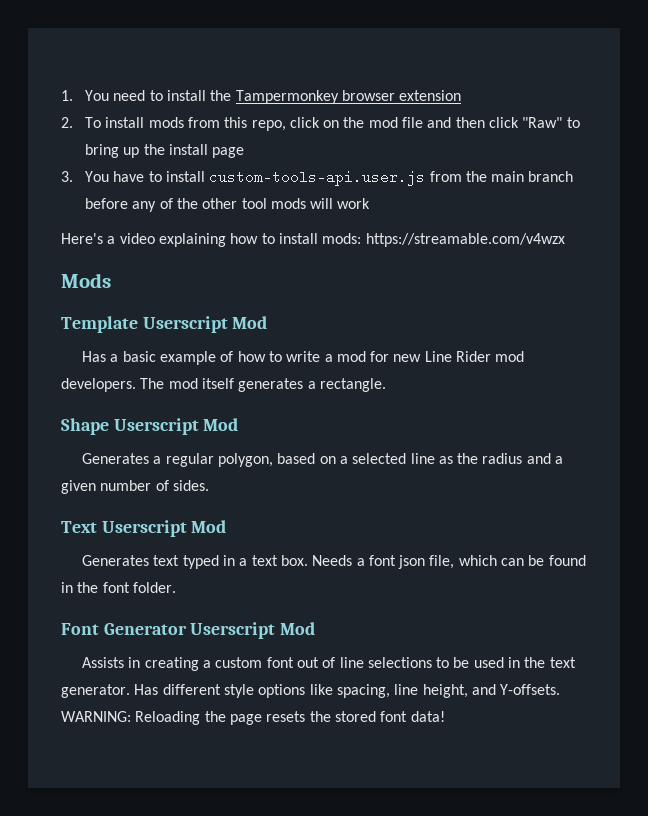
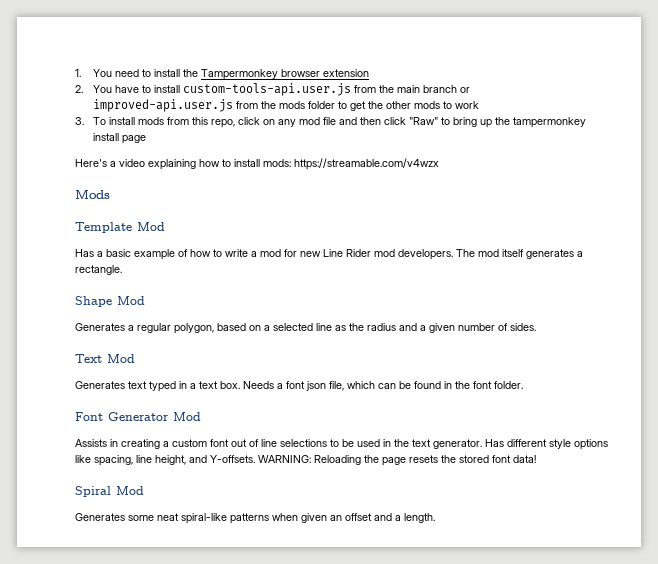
- 2. To install mods from this repo, click on the mod file and then click "Raw" to bring up the install page
+ 2. You have to install custom-tools-api.user.js from the main branch or improved-api.user.js from the mods folder to get the other mods to work
+ 3. To install mods from this repo, click on any mod file and then click "Raw" to bring up the tampermonkey install page
- 3. You have to install custom-tools-api.user.js from the main branch before any of the other tool mods will work
- Template Userscript Mod
+ Template Mod
- Shape Userscript Mod
+ Shape Mod
- Text Userscript Mod
+ Text Mod
- Font Generator Userscript Mod
+ Font Generator Mod
+ Spiral Mod
+ Generates some neat spiral-like patterns when given an offset and a length.

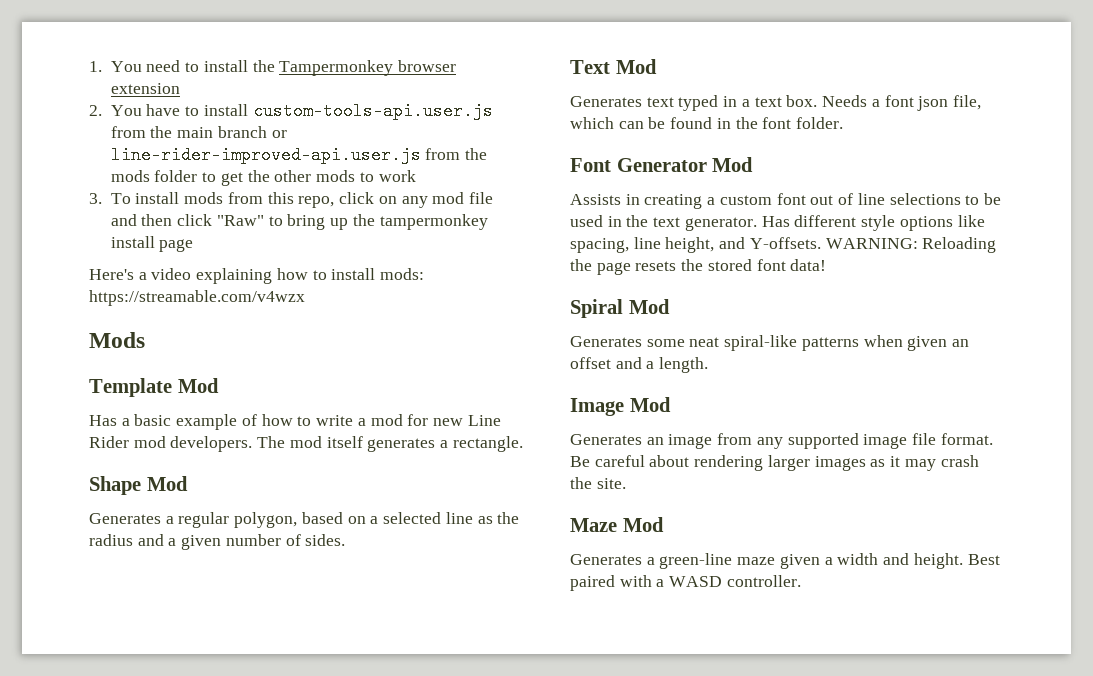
- 2. You have to install custom-tools-api.user.js from the main branch or improved-api.user.js from the mods folder to get the other mods to work
+ 2. You have to install custom-tools-api.user.js from the main branch or line-rider-improved-api.user.js from the mods folder to get the other mods to work
+ Image Mod
+ Generates an image from any supported image file format. Be careful about rendering larger images as it may crash the site.
+ Maze Mod
+ Generates a green-line maze given a width and height. Best paired with a WASD controller.

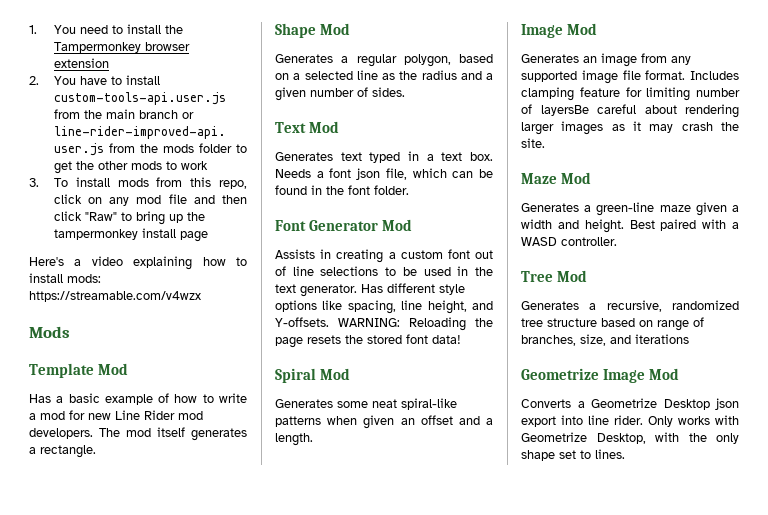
- Be careful about rendering larger images as it may crash the site.
+ Includes clamping feature for limiting number of layersBe careful about rendering larger images as it may crash the site.
+ Tree Mod
+ Generates a recursive, randomized tree structure based on range of branches, size, and iterations
+ Geometrize Image Mod
+ Converts a Geometrize Desktop json export into line rider. Only works with Geometrize Desktop, with the only shape set to lines.

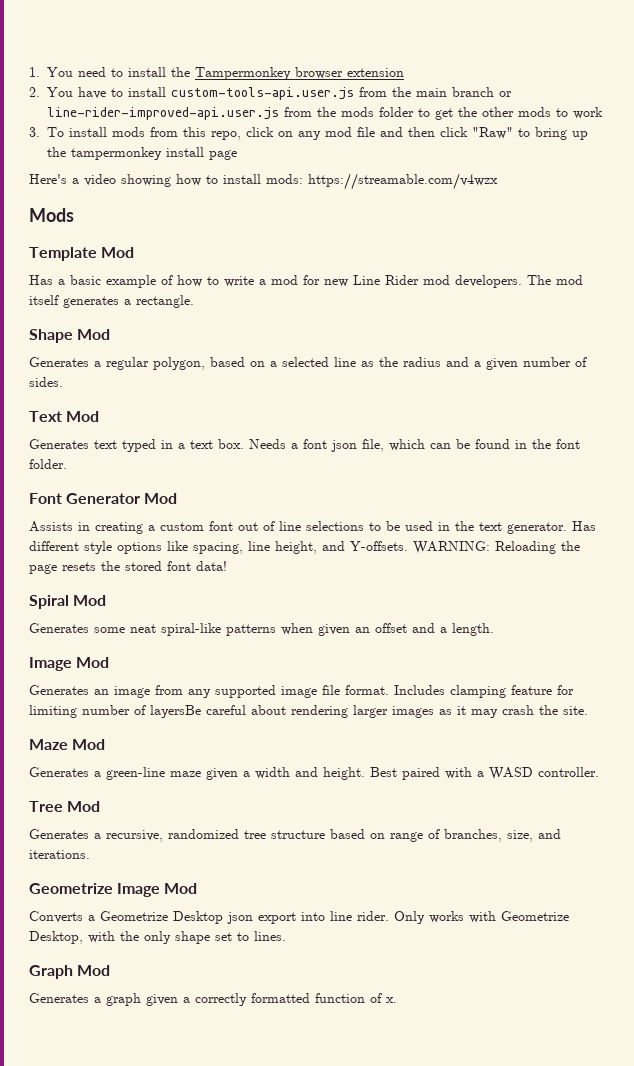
- Here's a video explaining how to install mods: https://streamable.com/v4wzx
+ Here's a video showing how to install mods: https://streamable.com/v4wzx
- Generates a recursive, randomized tree structure based on range of branches, size, and iterations
+ Generates a recursive, randomized tree structure based on range of branches, size, and iterations.
+ Graph Mod
+ Generates a graph given a correctly formatted function of x.

